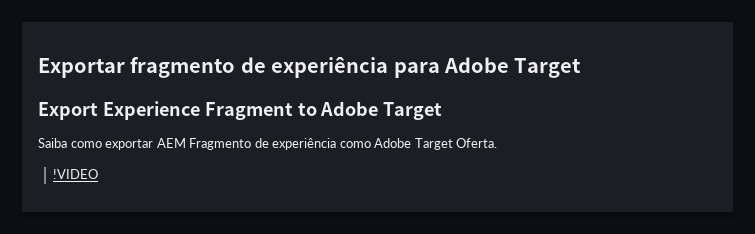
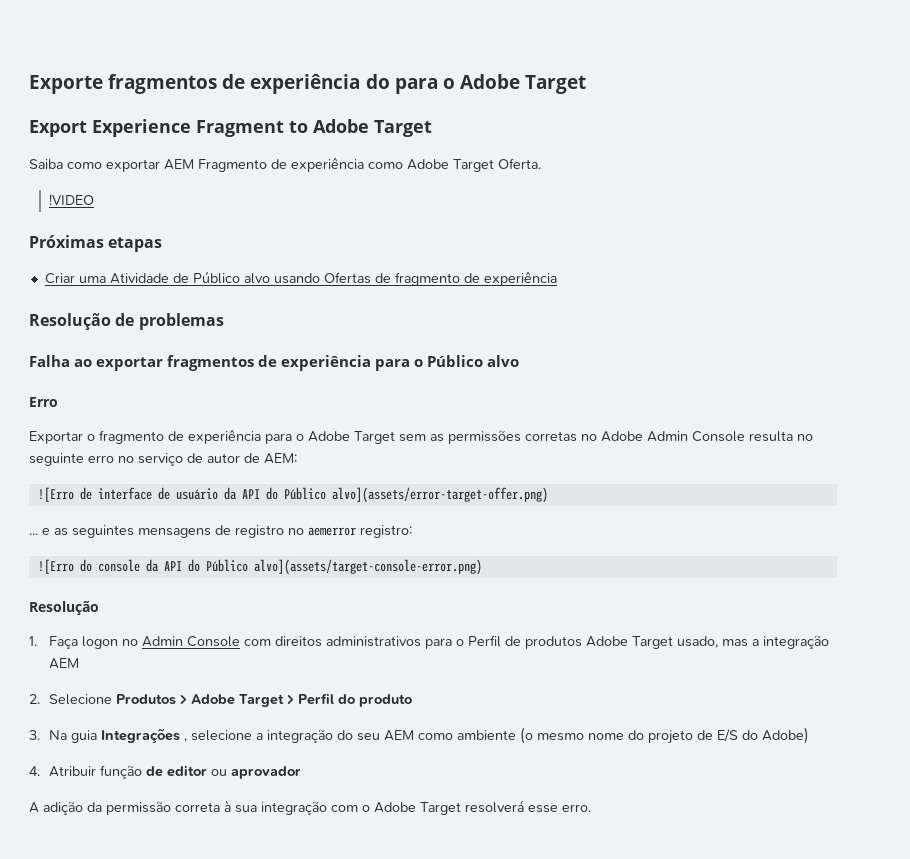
- Exportar fragmento de experiência para Adobe Target
+ Exporte fragmentos de experiência do para o Adobe Target
+ Próximas etapas
+ Criar uma Atividade de Público alvo usando Ofertas de fragmento de experiência
+ Resolução de problemas
+ Falha ao exportar fragmentos de experiência para o Público alvo
+ Erro
+ Exportar o fragmento de experiência para o Adobe Target sem as permissões corretas no Adobe Admin Console resulta no seguinte erro no serviço de autor de AEM:
+ ![Erro de interface de usuário da API do Público alvo](assets/error-target-offer.png)
+ ... e as seguintes mensagens de registro no aemerror registro:
+ ![Erro do console da API do Público alvo](assets/target-console-error.png)
+ Resolução
+ 1. Faça logon no Admin Console com direitos administrativos para o Perfil de produtos Adobe Target usado, mas a integração AEM
+ 2. Selecione Produtos > Adobe Target > Perfil do produto
+ 3. Na guia Integrações , selecione a integração do seu AEM como ambiente (o mesmo nome do projeto de E/S do Adobe)
+ 4. Atribuir função de editor ou aprovador
+ A adição da permissão correta à sua integração com o Adobe Target resolverá esse erro.

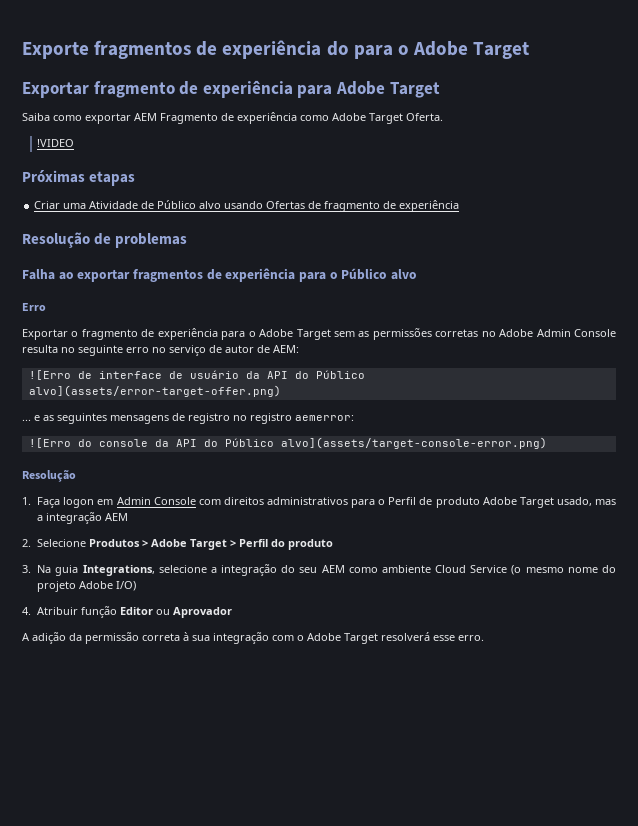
- Export Experience Fragment to Adobe Target
+ Exportar fragmento de experiência para Adobe Target
- ... e as seguintes mensagens de registro no aemerror registro:
+ ... e as seguintes mensagens de registro no registro aemerror:
- 1. Faça logon no Admin Console com direitos administrativos para o Perfil de produtos Adobe Target usado, mas a integração AEM
+ 1. Faça logon em Admin Console com direitos administrativos para o Perfil de produto Adobe Target usado, mas a integração AEM
- 3. Na guia Integrações , selecione a integração do seu AEM como ambiente (o mesmo nome do projeto de E/S do Adobe)
+ 3. Na guia Integrations, selecione a integração do seu AEM como ambiente Cloud Service (o mesmo nome do projeto Adobe I/O)
- 4. Atribuir função de editor ou aprovador
+ 4. Atribuir função Editor ou Aprovador

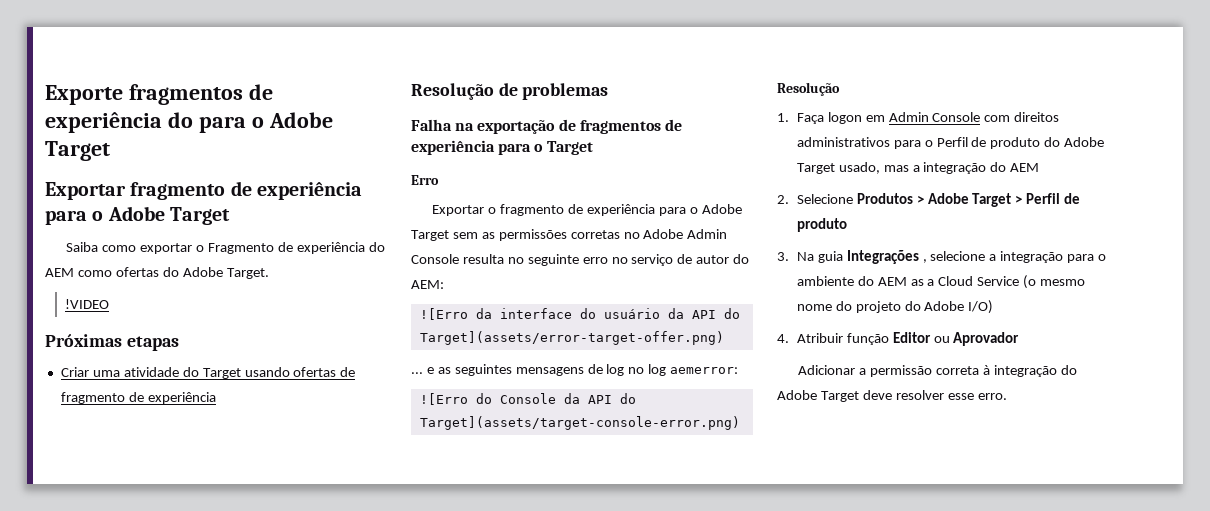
- Exportar fragmento de experiência para Adobe Target
+ Exportar fragmento de experiência para o Adobe Target
- Saiba como exportar AEM Fragmento de experiência como Adobe Target Oferta.
+ Saiba como exportar o Fragmento de experiência do AEM como ofertas do Adobe Target.
- Criar uma Atividade de Público alvo usando Ofertas de fragmento de experiência
+ Criar uma atividade do Target usando ofertas de fragmento de experiência
- Falha ao exportar fragmentos de experiência para o Público alvo
+ Falha na exportação de fragmentos de experiência para o Target
- Exportar o fragmento de experiência para o Adobe Target sem as permissões corretas no Adobe Admin Console resulta no seguinte erro no serviço de autor de AEM:
+ Exportar o fragmento de experiência para o Adobe Target sem as permissões corretas no Adobe Admin Console resulta no seguinte erro no serviço de autor do AEM:
- ![Erro de interface de usuário da API do Público alvo](assets/error-target-offer.png)
+ ![Erro da interface do usuário da API do Target](assets/error-target-offer.png)
- ... e as seguintes mensagens de registro no registro aemerror:
+ ... e as seguintes mensagens de log no log aemerror:
- ![Erro do console da API do Público alvo](assets/target-console-error.png)
+ ![Erro do Console da API do Target](assets/target-console-error.png)
- 1. Faça logon em Admin Console com direitos administrativos para o Perfil de produto Adobe Target usado, mas a integração AEM
+ 1. Faça logon em Admin Console com direitos administrativos para o Perfil de produto do Adobe Target usado, mas a integração do AEM
- 2. Selecione Produtos > Adobe Target > Perfil do produto
+ 2. Selecione Produtos > Adobe Target > Perfil de produto
- 3. Na guia Integrations, selecione a integração do seu AEM como ambiente Cloud Service (o mesmo nome do projeto Adobe I/O)
+ 3. Na guia Integrações , selecione a integração para o ambiente do AEM as a Cloud Service (o mesmo nome do projeto do Adobe I/O)
- A adição da permissão correta à sua integração com o Adobe Target resolverá esse erro.
+ Adicionar a permissão correta à integração do Adobe Target deve resolver esse erro.

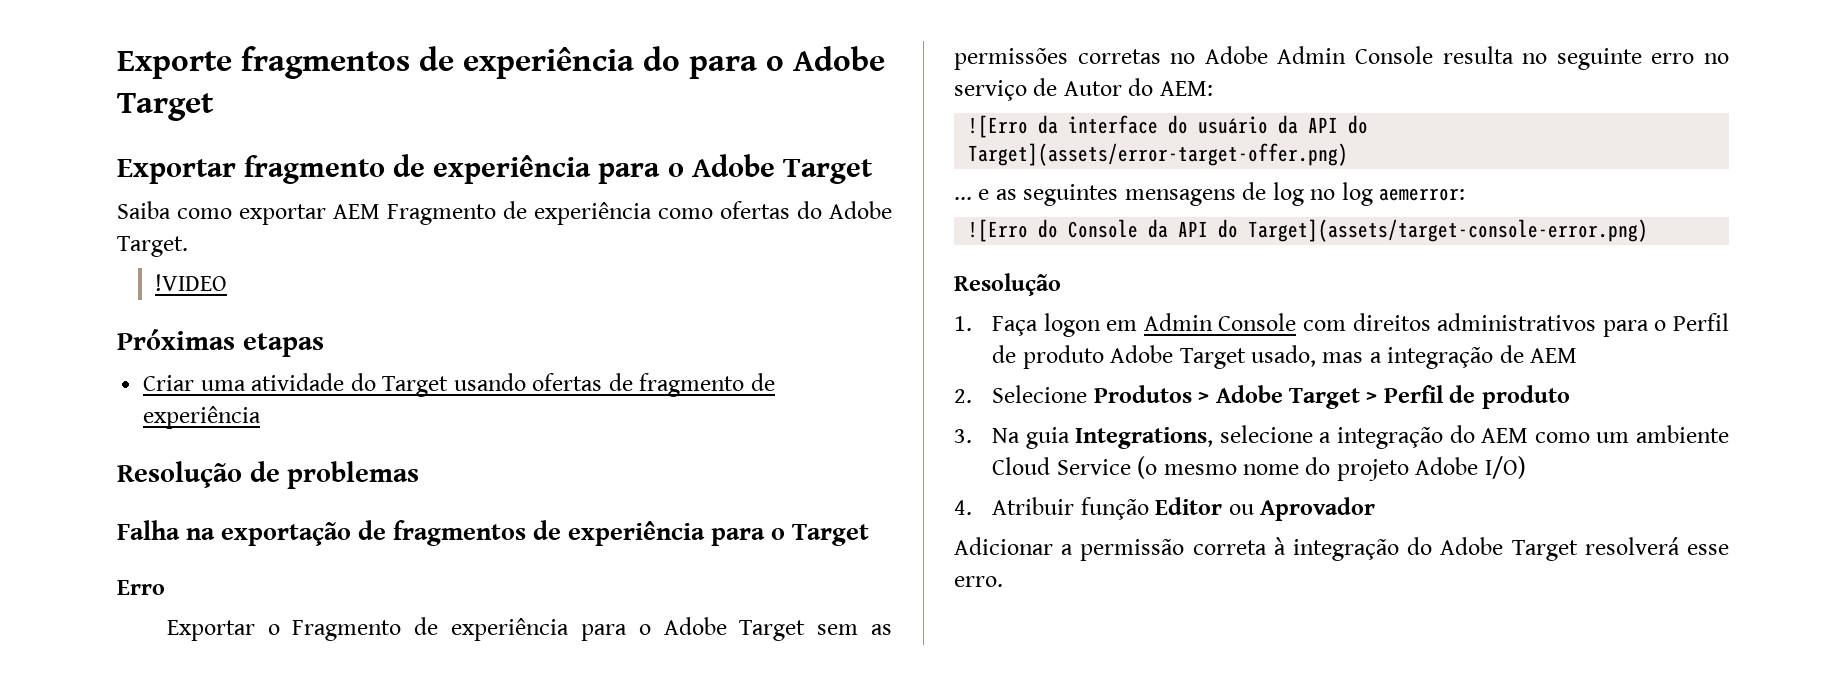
- Saiba como exportar o Fragmento de experiência do AEM como ofertas do Adobe Target.
+ Saiba como exportar AEM Fragmento de experiência como ofertas do Adobe Target.
- Exportar o fragmento de experiência para o Adobe Target sem as permissões corretas no Adobe Admin Console resulta no seguinte erro no serviço de autor do AEM:
+ Exportar o Fragmento de experiência para o Adobe Target sem as permissões corretas no Adobe Admin Console resulta no seguinte erro no serviço de Autor do AEM:
- 1. Faça logon em Admin Console com direitos administrativos para o Perfil de produto do Adobe Target usado, mas a integração do AEM
+ 1. Faça logon em Admin Console com direitos administrativos para o Perfil de produto Adobe Target usado, mas a integração de AEM
- 3. Na guia Integrações , selecione a integração para o ambiente do AEM as a Cloud Service (o mesmo nome do projeto do Adobe I/O)
+ 3. Na guia Integrations, selecione a integração do AEM como um ambiente Cloud Service (o mesmo nome do projeto Adobe I/O)
- Adicionar a permissão correta à integração do Adobe Target deve resolver esse erro.
+ Adicionar a permissão correta à integração do Adobe Target resolverá esse erro.

